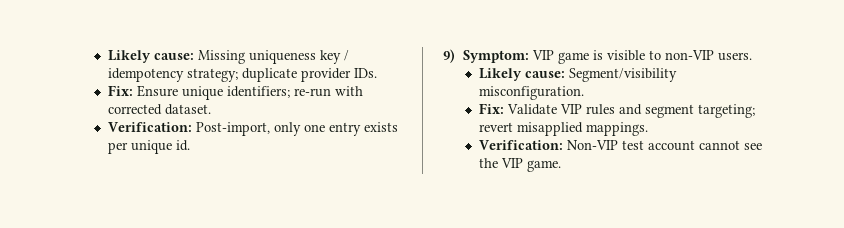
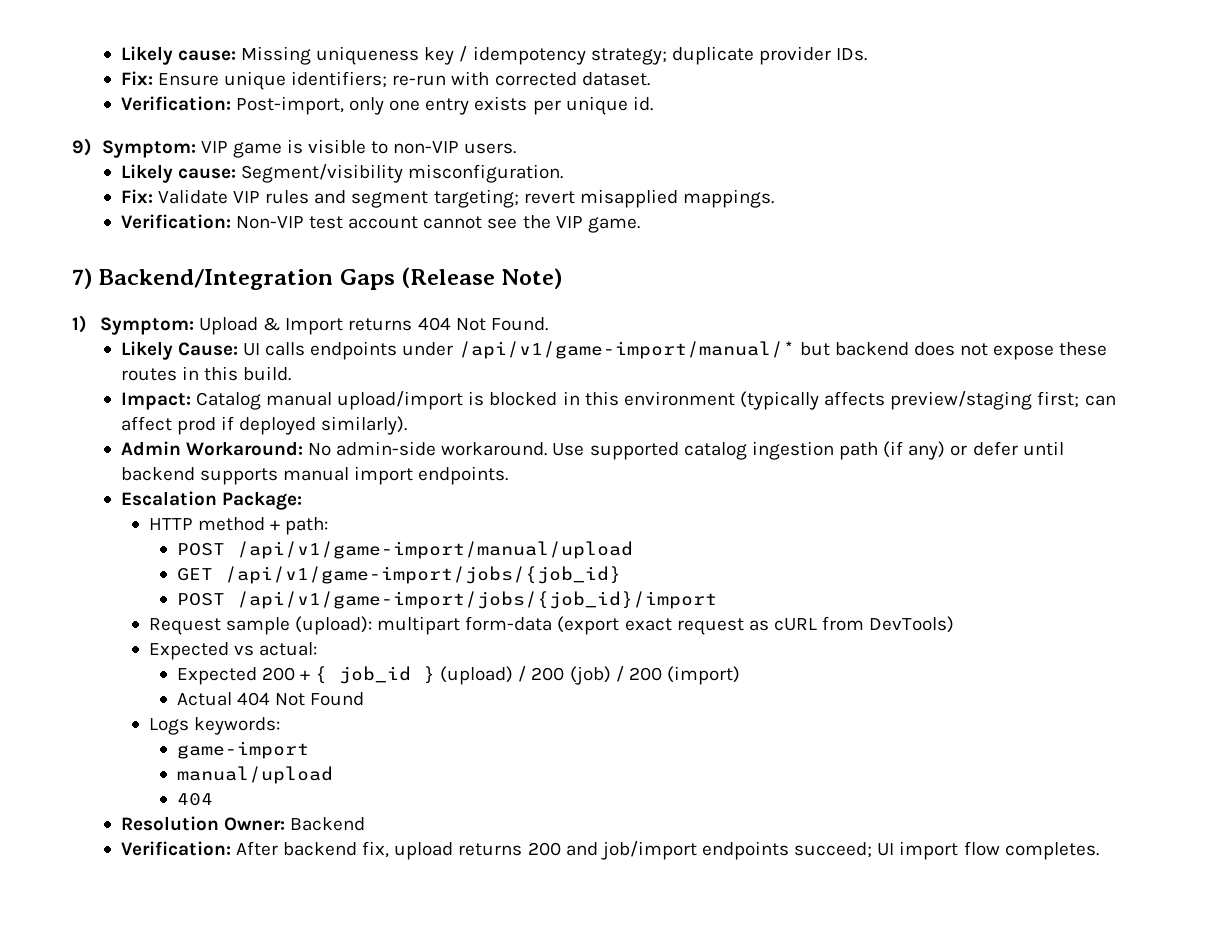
+ 7) Backend/Integration Gaps (Release Note)
+ 1) Symptom: Upload & Import returns 404 Not Found.
+ Likely Cause: UI calls endpoints under /api/v1/game-import/manual/* but backend does not expose these routes in this build.
+ Impact: Catalog manual upload/import is blocked in this environment (typically affects preview/staging first; can affect prod if deployed similarly).
+ Admin Workaround: No admin-side workaround. Use supported catalog ingestion path (if any) or defer until backend supports manual import endpoints.
+ Escalation Package:
+ HTTP method + path:
+ POST /api/v1/game-import/manual/upload
+ GET /api/v1/game-import/jobs/{job_id}
+ POST /api/v1/game-import/jobs/{job_id}/import
+ Request sample (upload): multipart form-data (export exact request as cURL from DevTools)
+ Expected vs actual:
+ Expected 200 + { job_id } (upload) / 200 (job) / 200 (import)
+ Actual 404 Not Found
+ Logs keywords:
+ game-import
+ manual/upload
+ 404
+ Resolution Owner: Backend
+ Verification: After backend fix, upload returns 200 and job/import endpoints succeed; UI import flow completes.

